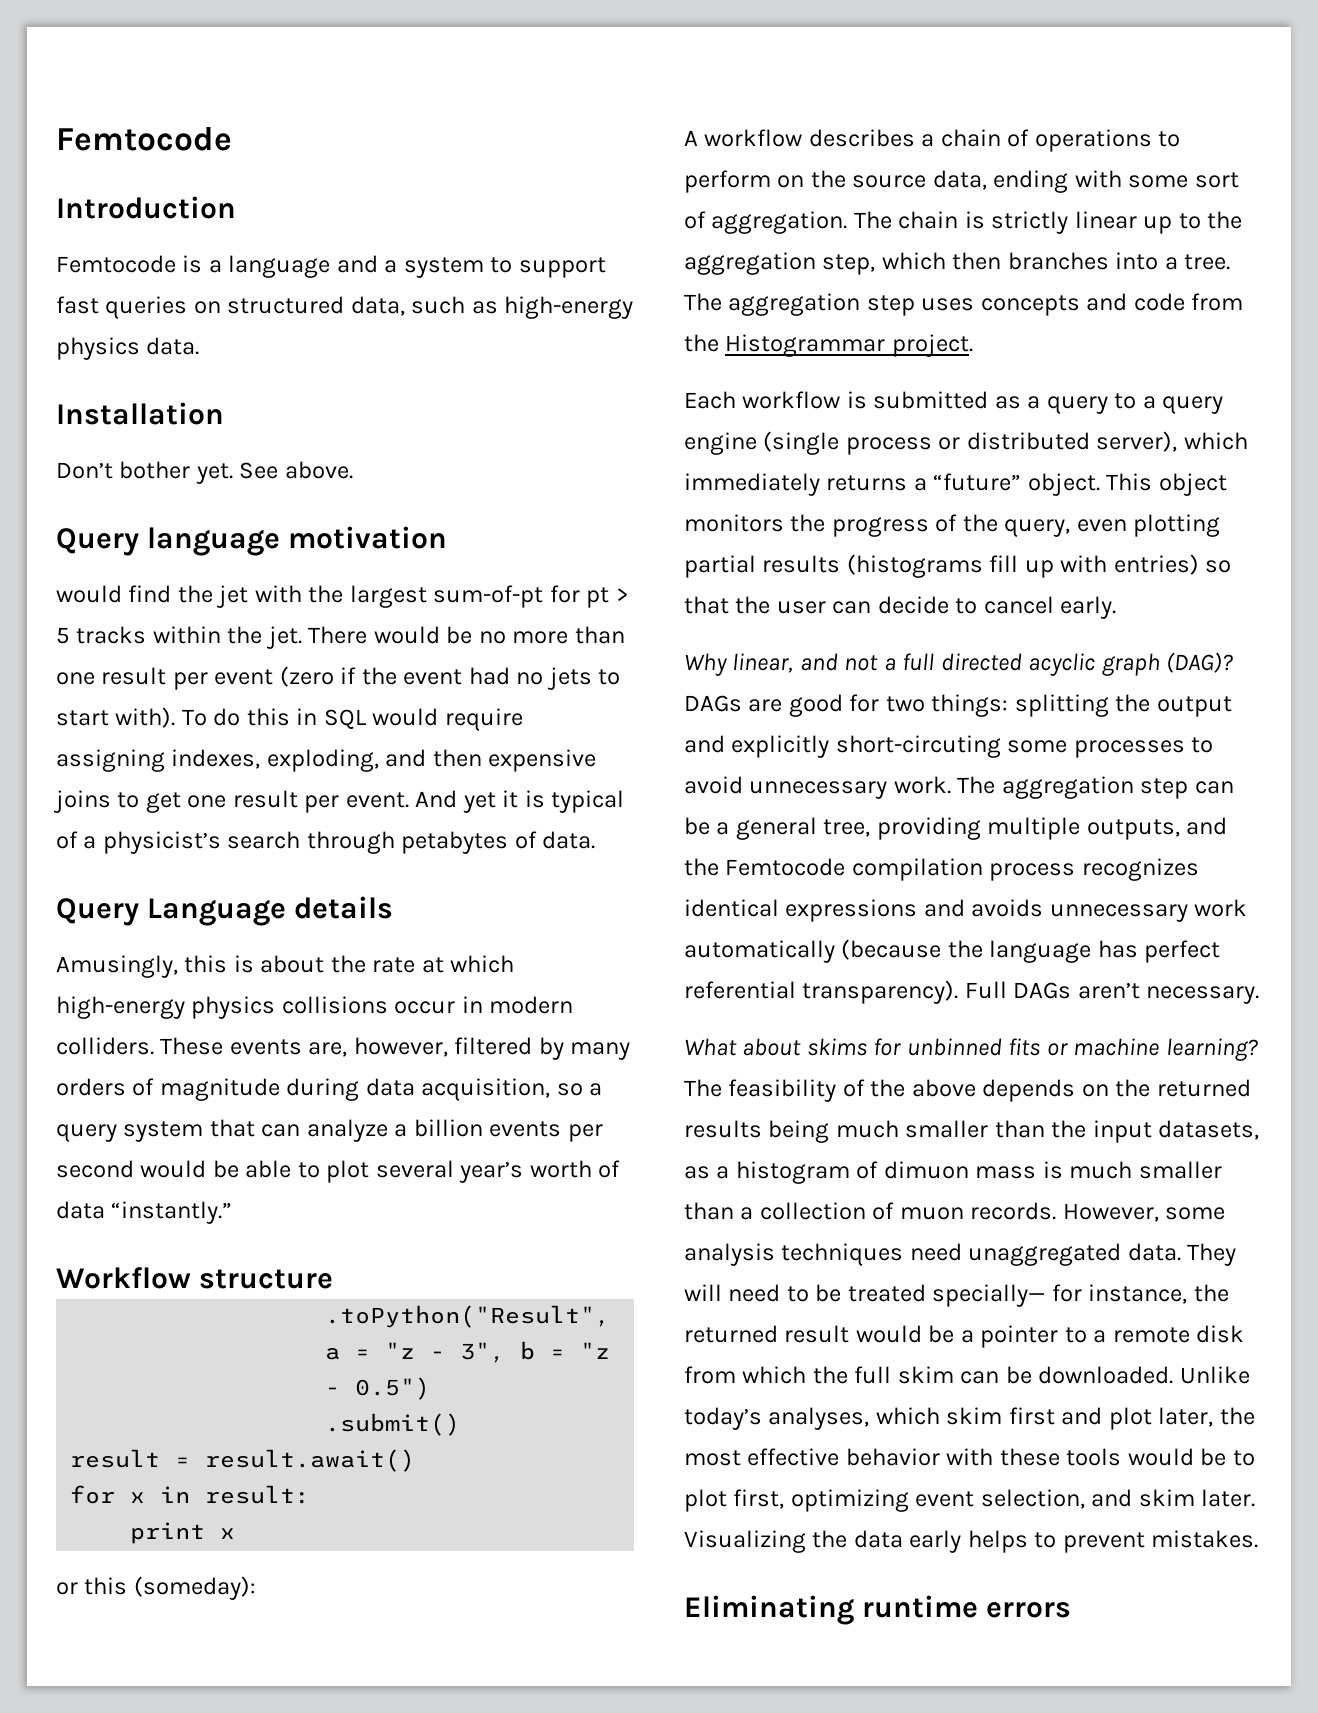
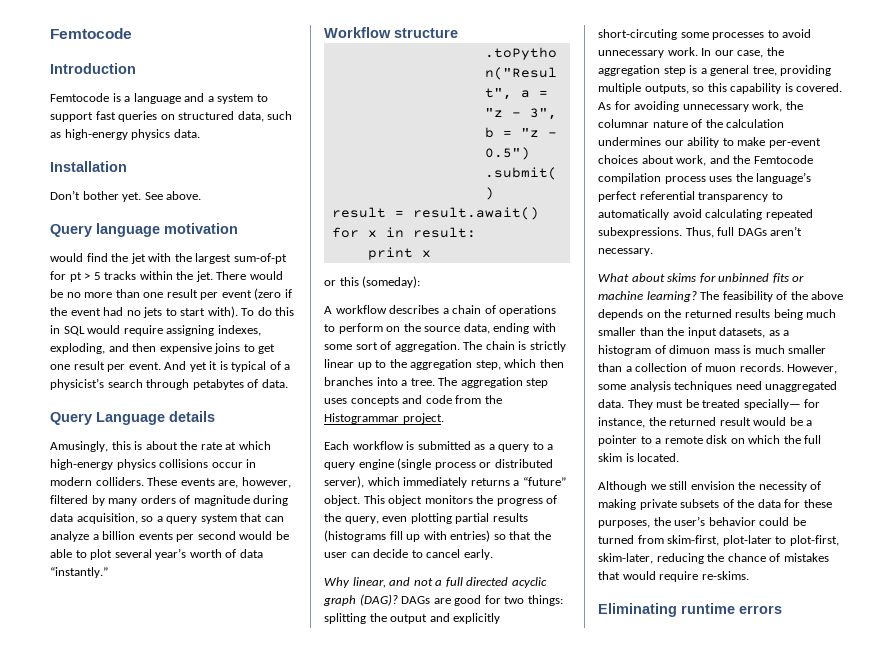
- The aggregation step can be a general tree, providing multiple outputs, and the Femtocode compilation process recognizes identical expressions and avoids unnecessary work automatically (because the language has perfect referential transparency). Full DAGs aren’t necessary.
+ In our case, the aggregation step is a general tree, providing multiple outputs, so this capability is covered. As for avoiding unnecessary work, the columnar nature of the calculation undermines our ability to make per-event choices about work, and the Femtocode compilation process uses the language’s perfect referential transparency to automatically avoid calculating repeated subexpressions. Thus, full DAGs aren’t necessary.
- They will need to be treated specially— for instance, the returned result would be a pointer to a remote disk from which the full skim can be downloaded. Unlike today’s analyses, which skim first and plot later, the most effective behavior with these tools would be to plot first, optimizing event selection, and skim later. Visualizing the data early helps to prevent mistakes.
+ They must be treated specially— for instance, the returned result would be a pointer to a remote disk on which the full skim is located.
+ Although we still envision the necessity of making private subsets of the data for these purposes, the user’s behavior could be turned from skim-first, plot-later to plot-first, skim-later, reducing the chance of mistakes that would require re-skims.

